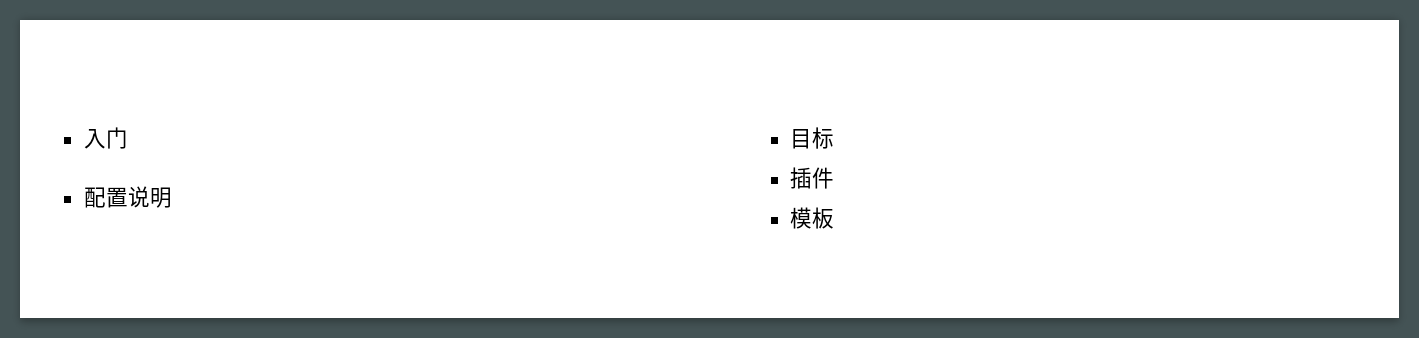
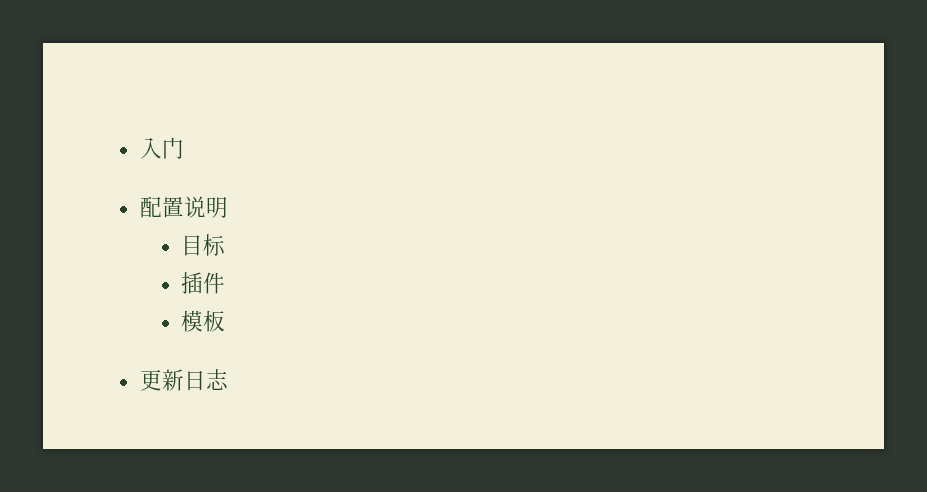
+ 更新日志

